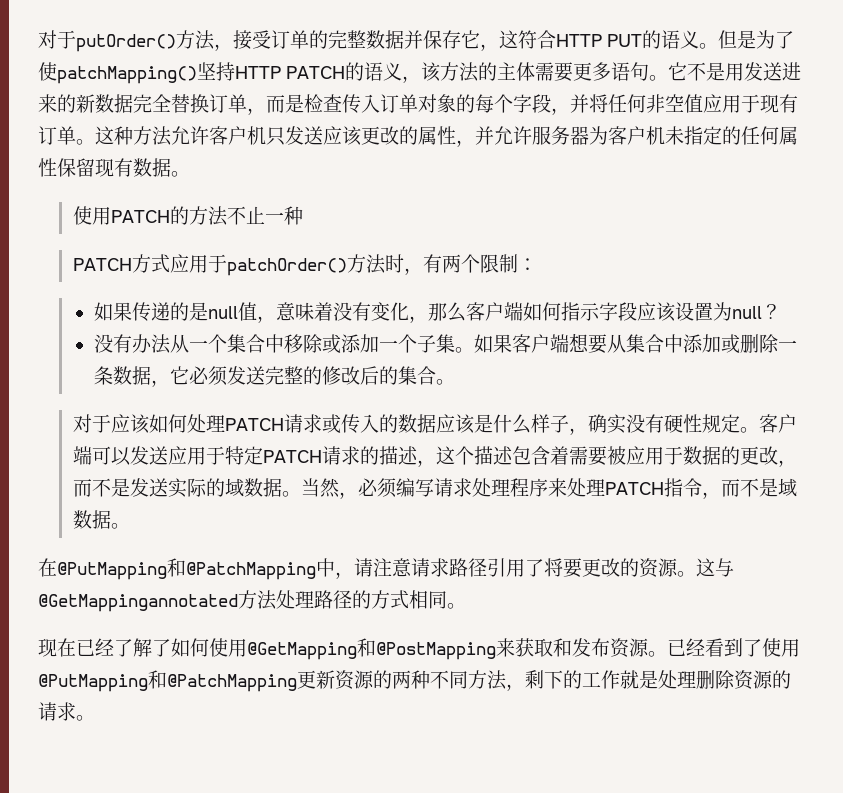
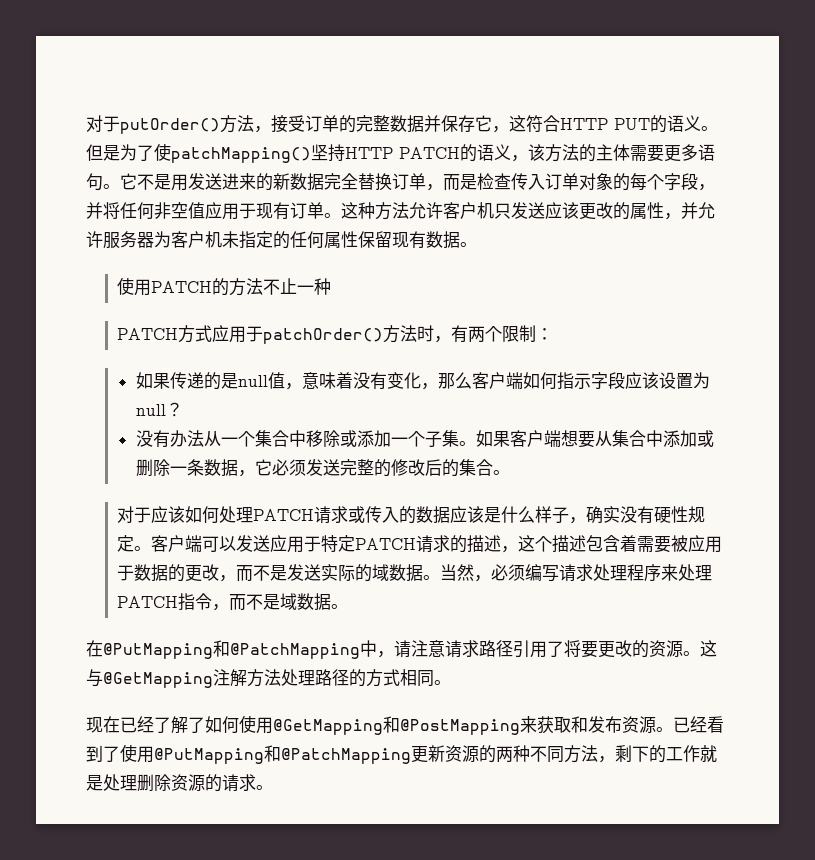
- 这与@GetMappingannotated方法处理路径的方式相同。
+ 这与@GetMapping注解方法处理路径的方式相同。

